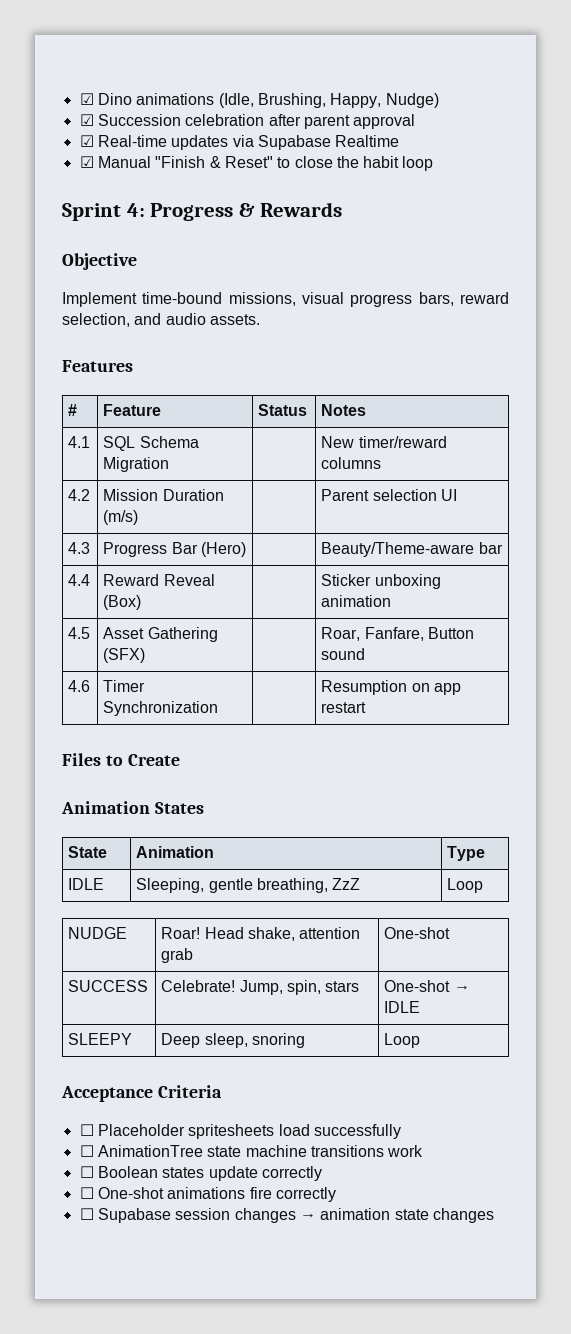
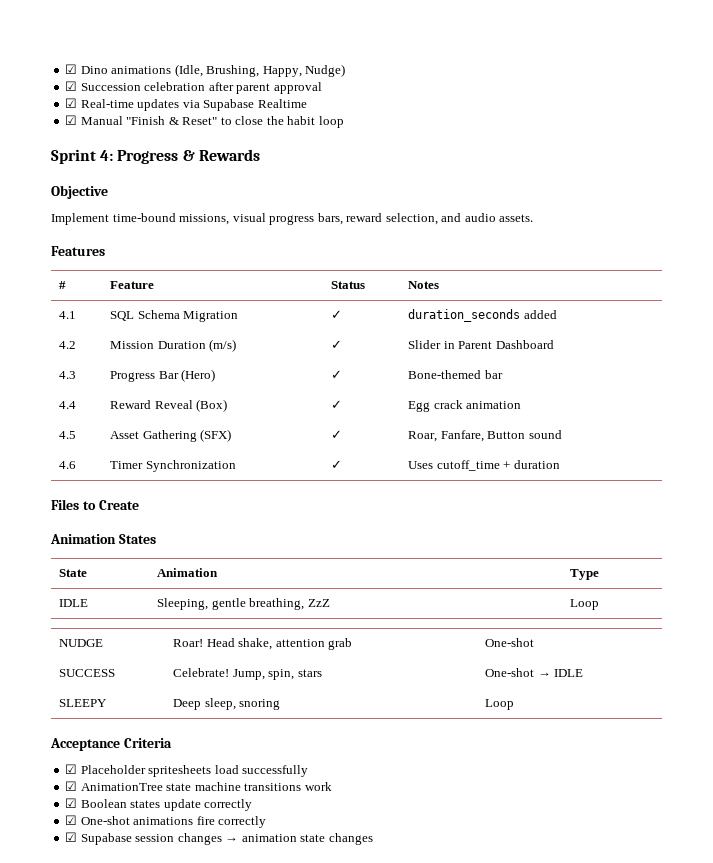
- 4.1 | SQL Schema Migration | | New timer/reward columns
+ 4.1 | SQL Schema Migration | ✓ | duration_seconds added
- 4.2 | Mission Duration (m/s) | | Parent selection UI
+ 4.2 | Mission Duration (m/s) | ✓ | Slider in Parent Dashboard
- 4.3 | Progress Bar (Hero) | | Beauty/Theme-aware bar
+ 4.3 | Progress Bar (Hero) | ✓ | Bone-themed bar
- 4.4 | Reward Reveal (Box) | | Sticker unboxing animation
+ 4.4 | Reward Reveal (Box) | ✓ | Egg crack animation
- 4.5 | Asset Gathering (SFX) | | Roar, Fanfare, Button sound
+ 4.5 | Asset Gathering (SFX) | ✓ | Roar, Fanfare, Button sound
- 4.6 | Timer Synchronization | | Resumption on app restart
+ 4.6 | Timer Synchronization | ✓ | Uses cutoff_time + duration
- ☐ Placeholder spritesheets load successfully
+ ☑ Placeholder spritesheets load successfully
- ☐ AnimationTree state machine transitions work
+ ☑ AnimationTree state machine transitions work
- ☐ Boolean states update correctly
+ ☑ Boolean states update correctly
- ☐ One-shot animations fire correctly
+ ☑ One-shot animations fire correctly
- ☐ Supabase session changes → animation state changes
+ ☑ Supabase session changes → animation state changes

